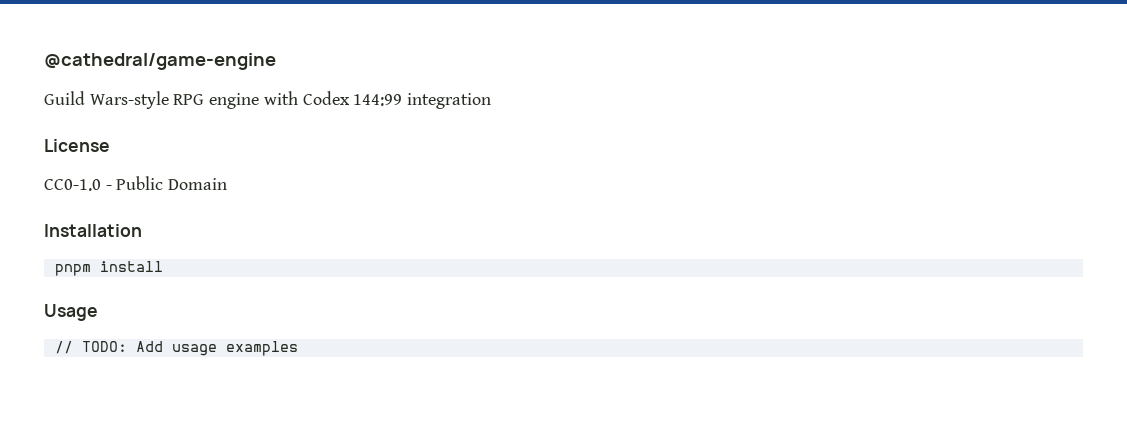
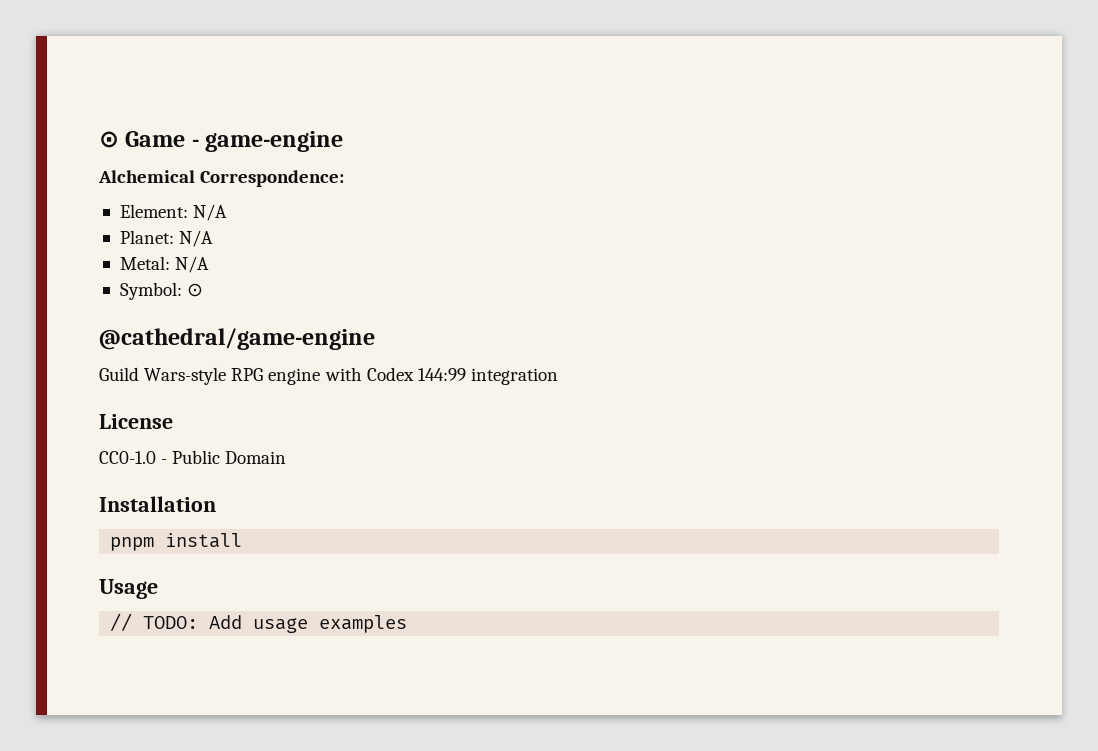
+ ⊙ Game - game-engine
+ Alchemical Correspondence:
+ Element: N/A
+ Planet: N/A
+ Metal: N/A
+ Symbol: ⊙

